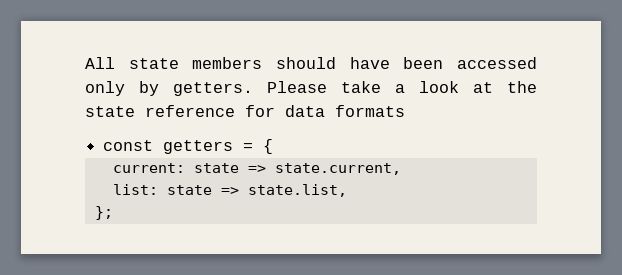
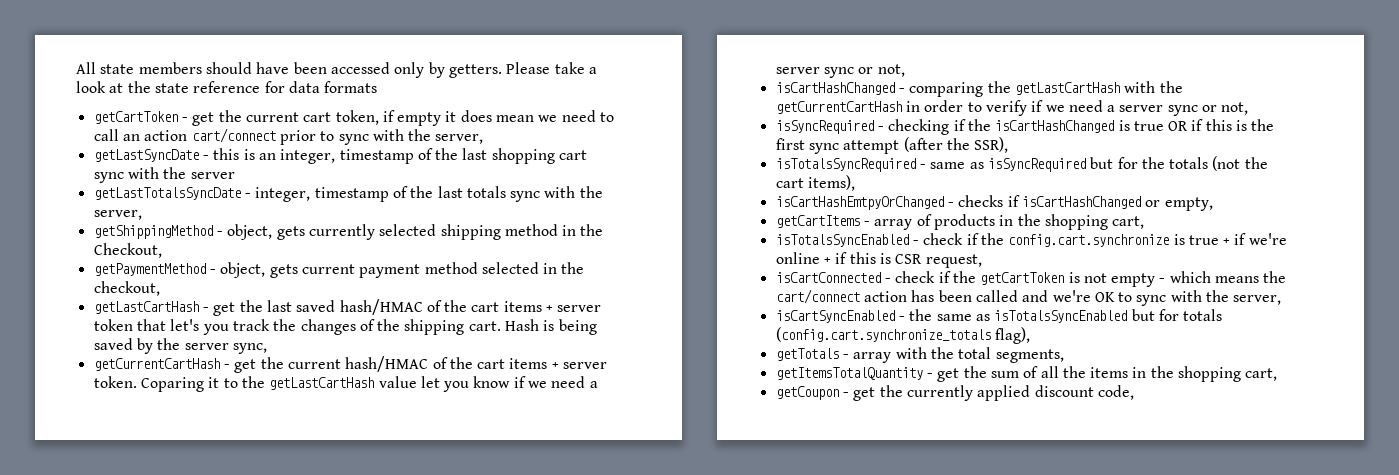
- const getters = {
- current: state => state.current,
- list: state => state.list,
- };
+ getCartToken - get the current cart token, if empty it does mean we need to call an action cart/connect prior to sync with the server,
+ getLastSyncDate - this is an integer, timestamp of the last shopping cart sync with the server
+ getLastTotalsSyncDate - integer, timestamp of the last totals sync with the server,
+ getShippingMethod - object, gets currently selected shipping method in the Checkout,
+ getPaymentMethod - object, gets current payment method selected in the checkout,
+ getLastCartHash - get the last saved hash/HMAC of the cart items + server token that let's you track the changes of the shipping cart. Hash is being saved by the server sync,
+ getCurrentCartHash - get the current hash/HMAC of the cart items + server token. Coparing it to the getLastCartHash value let you know if we need a server sync or not,
+ isCartHashChanged - comparing the getLastCartHash with the getCurrentCartHash in order to verify if we need a server sync or not,
+ isSyncRequired - checking if the isCartHashChanged is true OR if this is the first sync attempt (after the SSR),
+ isTotalsSyncRequired - same as isSyncRequired but for the totals (not the cart items),
+ isCartHashEmtpyOrChanged - checks if isCartHashChanged or empty,
+ getCartItems - array of products in the shopping cart,
+ isTotalsSyncEnabled - check if the config.cart.synchronize is true + if we're online + if this is CSR request,
+ isCartConnected - check if the getCartToken is not empty - which means the cart/connect action has been called and we're OK to sync with the server,
+ isCartSyncEnabled - the same as isTotalsSyncEnabled but for totals (config.cart.synchronize_totals flag),
+ getTotals - array with the total segments,
+ getItemsTotalQuantity - get the sum of all the items in the shopping cart,
+ getCoupon - get the currently applied discount code,

